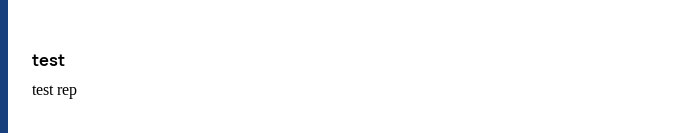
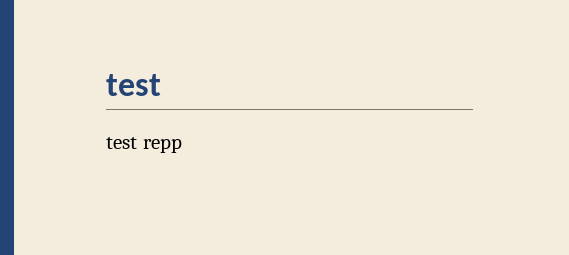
- test rep
+ test repp

